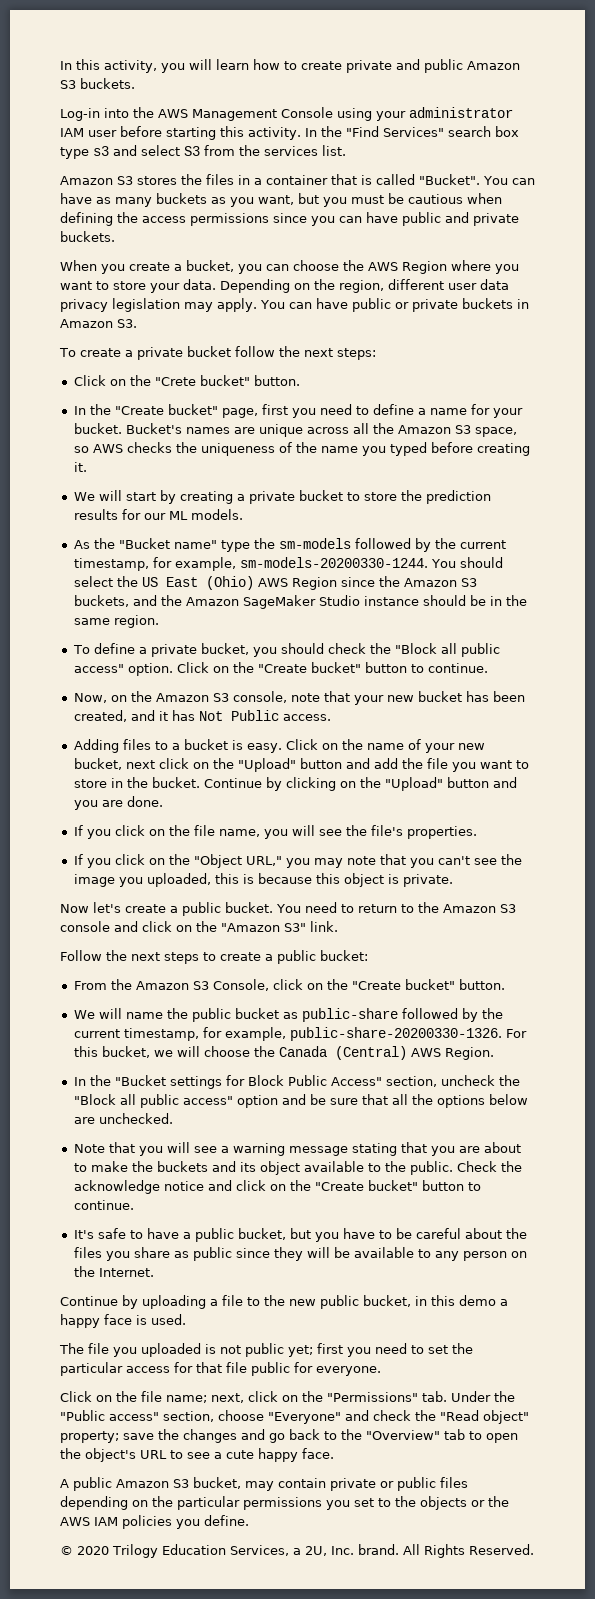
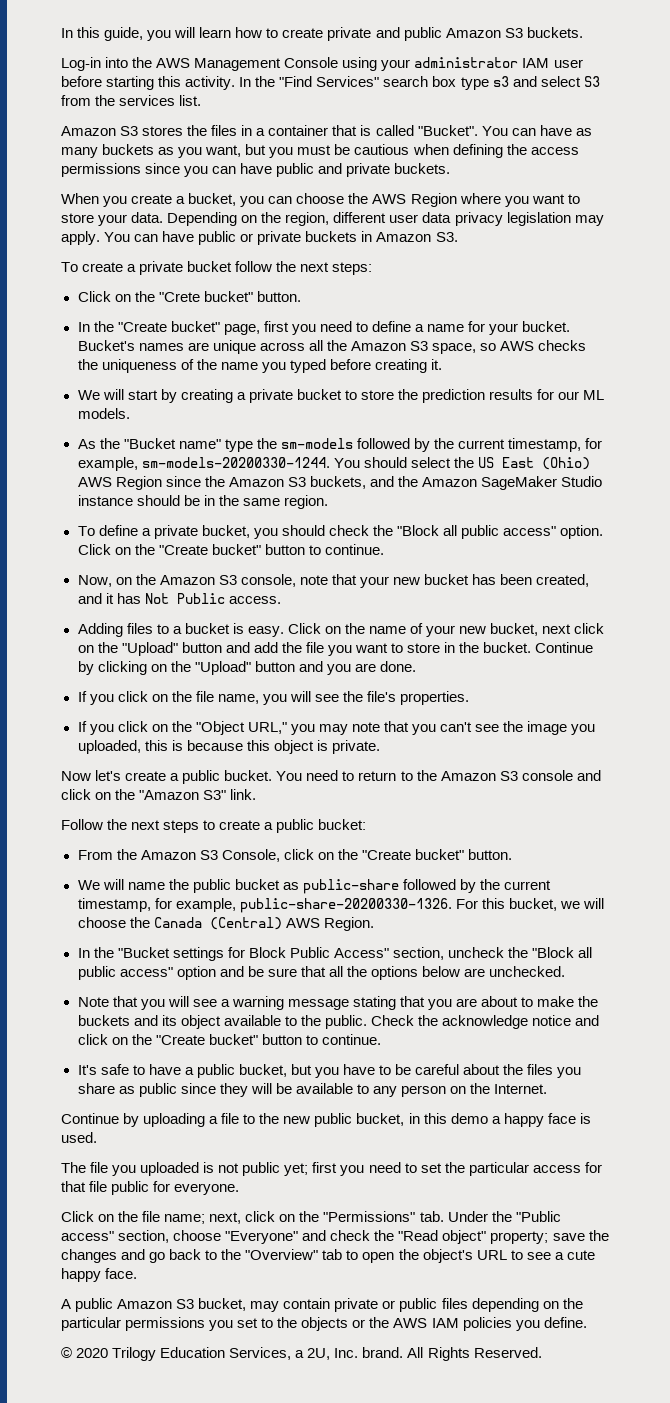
- In this activity, you will learn how to create private and public Amazon S3 buckets.
+ In this guide, you will learn how to create private and public Amazon S3 buckets.

